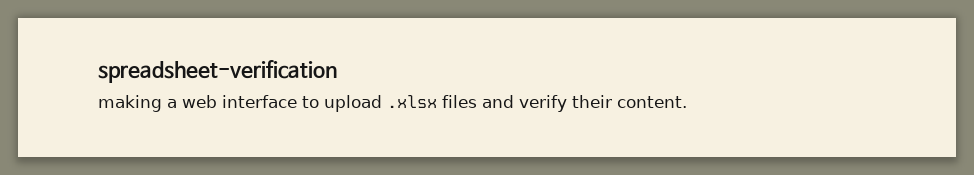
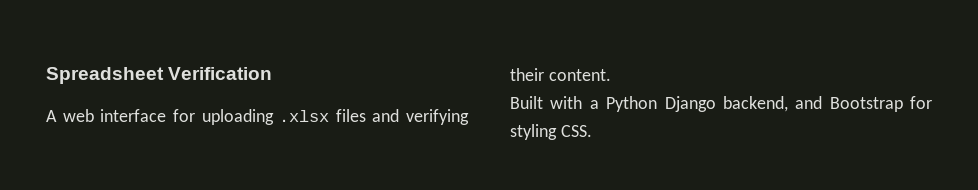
- spreadsheet-verification
- making a web interface to upload .xlsx files and verify their content.
+ Spreadsheet Verification
+ A web interface for uploading .xlsx files and verifying their content.
+ Built with a Python Django backend, and Bootstrap for styling CSS.

